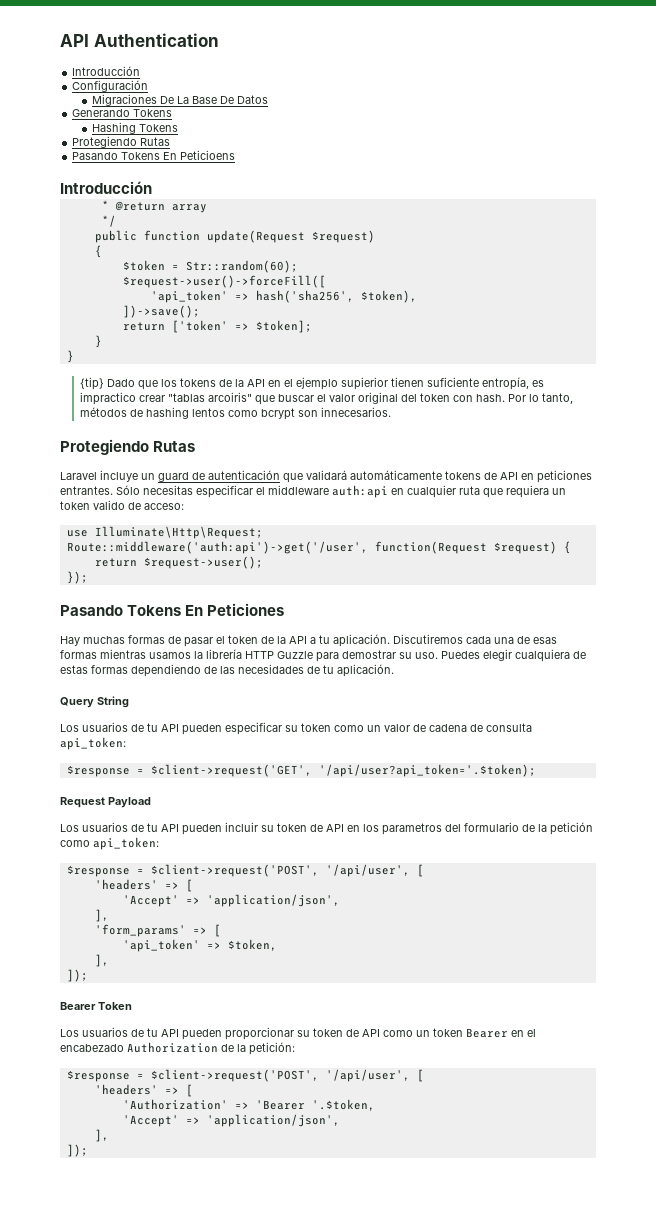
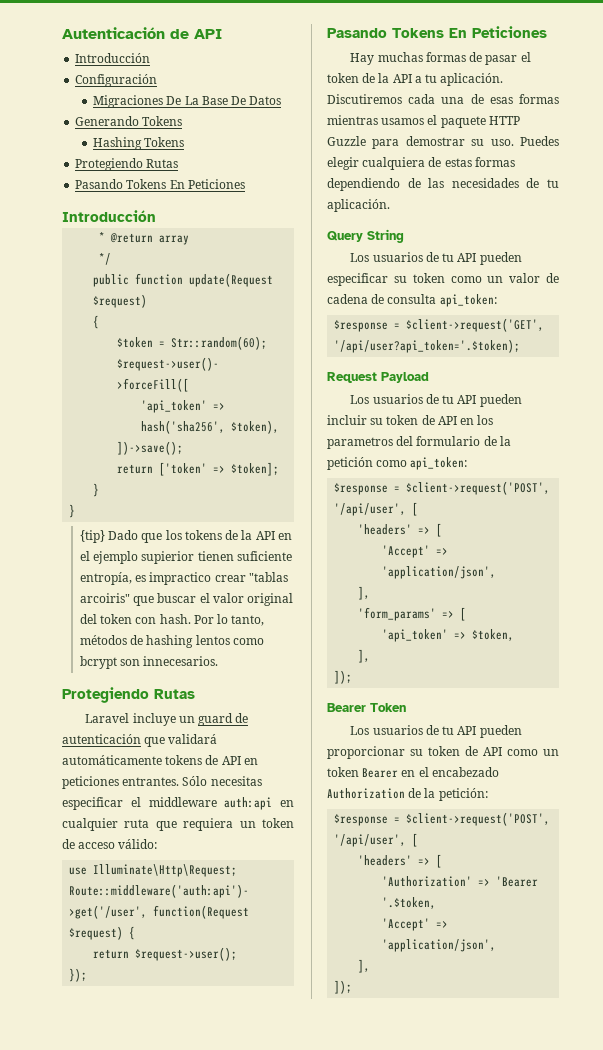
- API Authentication
+ Autenticación de API
  Hashing Tokens
  Protegiendo Rutas
- Pasando Tokens En Peticioens
+ Pasando Tokens En Peticiones
- Sólo necesitas especificar el middleware auth:api en cualquier ruta que requiera un token valido de acceso:
+ Sólo necesitas especificar el middleware auth:api en cualquier ruta que requiera un token de acceso válido:
- Discutiremos cada una de esas formas mientras usamos la librería HTTP Guzzle para demostrar su uso.
+ Discutiremos cada una de esas formas mientras usamos el paquete HTTP Guzzle para demostrar su uso.

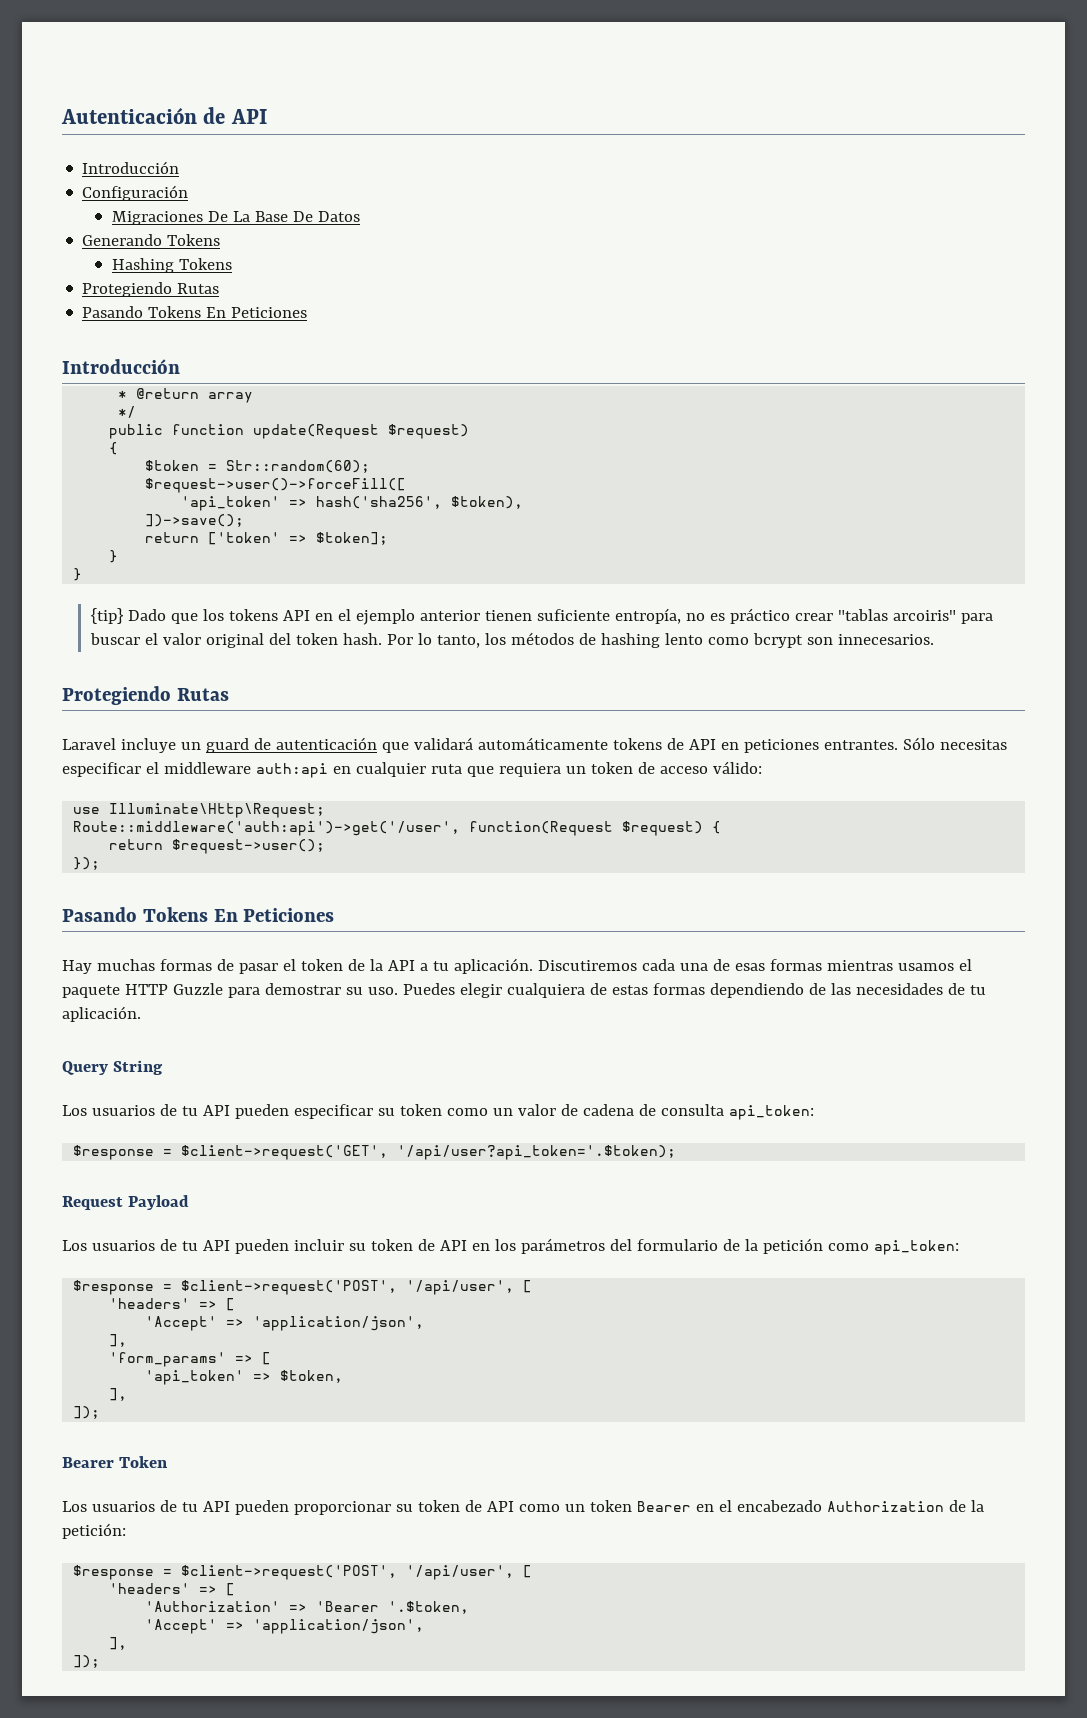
- {tip} Dado que los tokens de la API en el ejemplo supierior tienen suficiente entropía, es impractico crear "tablas arcoiris" que buscar el valor original del token con hash.
+ {tip} Dado que los tokens API en el ejemplo anterior tienen suficiente entropía, no es práctico crear "tablas arcoiris" para buscar el valor original del token hash.
- Por lo tanto, métodos de hashing lentos como bcrypt son innecesarios.
+ Por lo tanto, los métodos de hashing lento como bcrypt son innecesarios.
- Los usuarios de tu API pueden incluir su token de API en los parametros del formulario de la petición como api_token:
+ Los usuarios de tu API pueden incluir su token de API en los parámetros del formulario de la petición como api_token:

